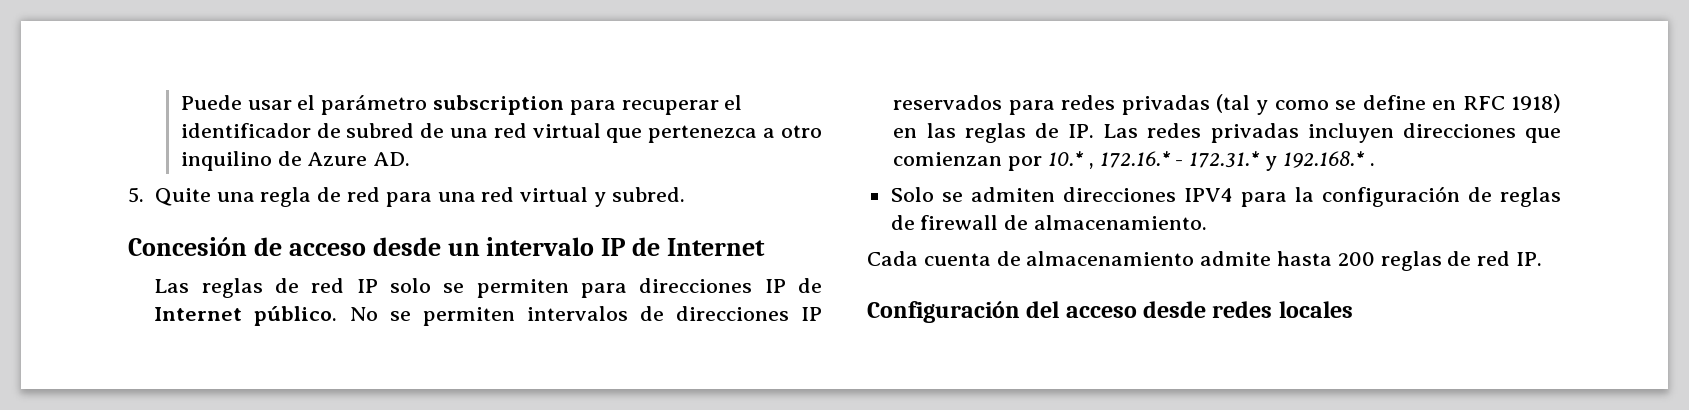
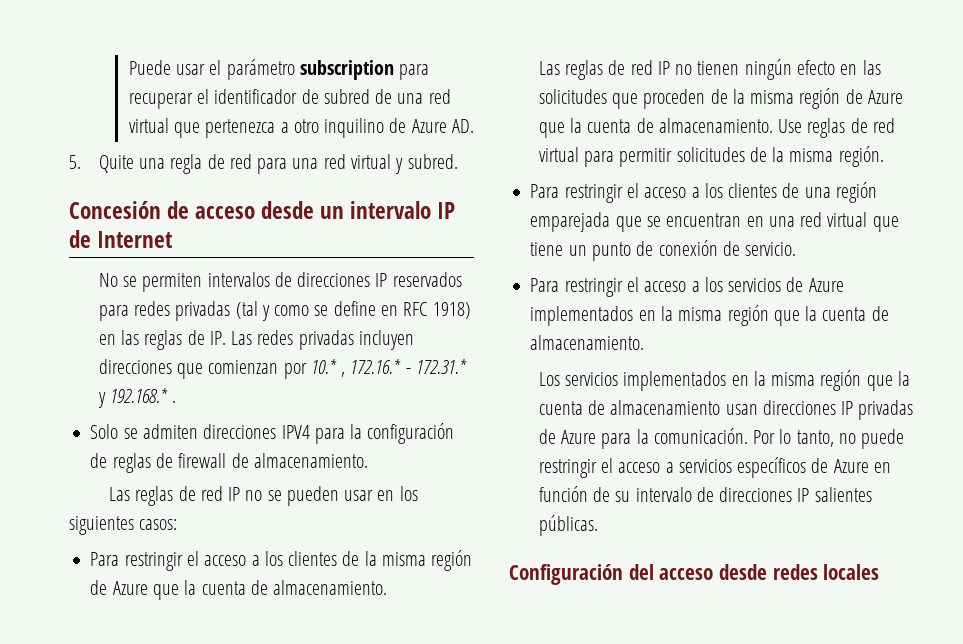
- Las reglas de red IP solo se permiten para direcciones IP de Internet público.
- Cada cuenta de almacenamiento admite hasta 200 reglas de red IP.
+ Las reglas de red IP no se pueden usar en los siguientes casos:
+ Para restringir el acceso a los clientes de la misma región de Azure que la cuenta de almacenamiento.
+ Las reglas de red IP no tienen ningún efecto en las solicitudes que proceden de la misma región de Azure que la cuenta de almacenamiento. Use reglas de red virtual para permitir solicitudes de la misma región.
+ Para restringir el acceso a los clientes de una región emparejada que se encuentran en una red virtual que tiene un punto de conexión de servicio.
+ Para restringir el acceso a los servicios de Azure implementados en la misma región que la cuenta de almacenamiento.
+ Los servicios implementados en la misma región que la cuenta de almacenamiento usan direcciones IP privadas de Azure para la comunicación. Por lo tanto, no puede restringir el acceso a servicios específicos de Azure en función de su intervalo de direcciones IP salientes públicas.

